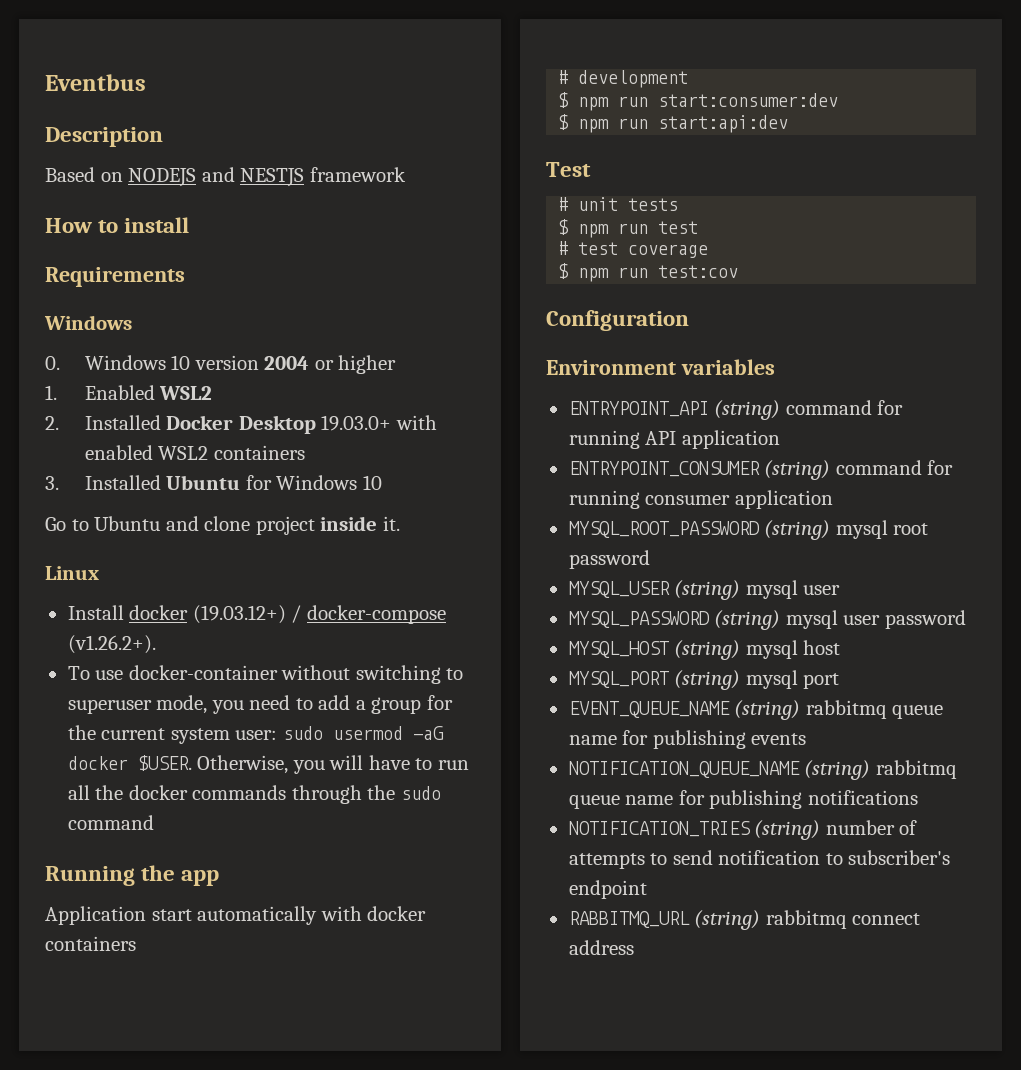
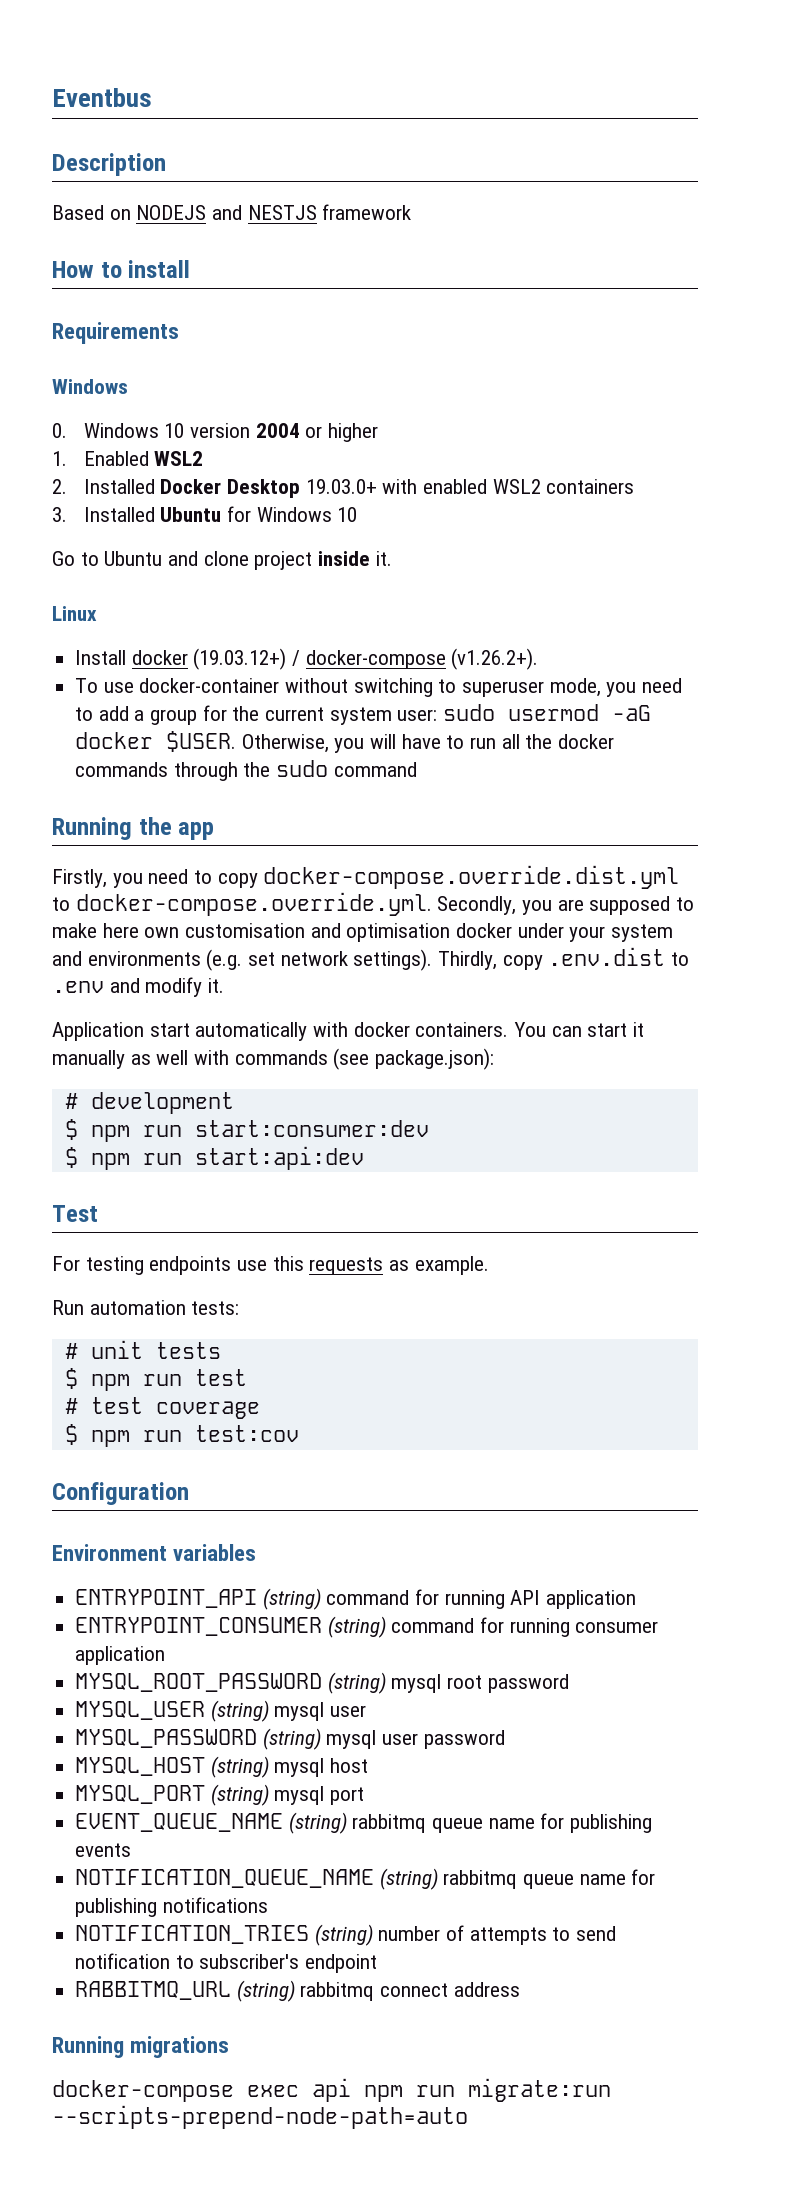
+ Firstly, you need to copy docker-compose.override.dist.yml to docker-compose.override.yml. Secondly, you are supposed to make here own customisation and optimisation docker under your system and environments (e.g. set network settings). Thirdly, copy .env.dist to .env and modify it.
- Application start automatically with docker containers
+ Application start automatically with docker containers. You can start it manually as well with commands (see package.json):
+ For testing endpoints use this requests as example.
+ Run automation tests:
+ Running migrations
+ docker-compose exec api npm run migrate:run --scripts-prepend-node-path=auto

